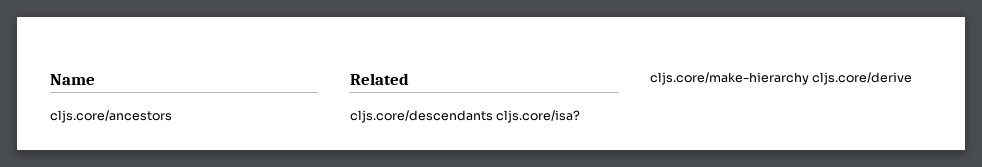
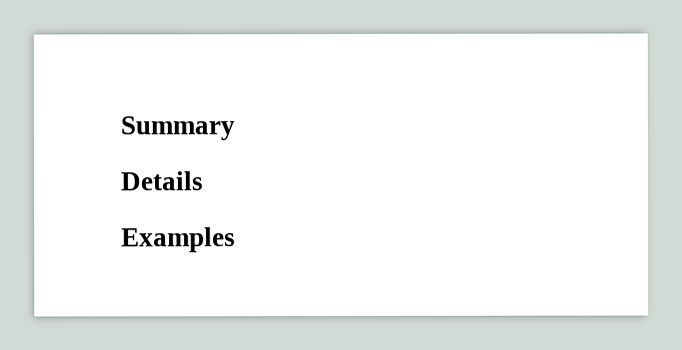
- Name
- cljs.core/ancestors
- Related
- cljs.core/descendants cljs.core/isa? cljs.core/make-hierarchy cljs.core/derive
+ Summary
+ Details
+ Examples

